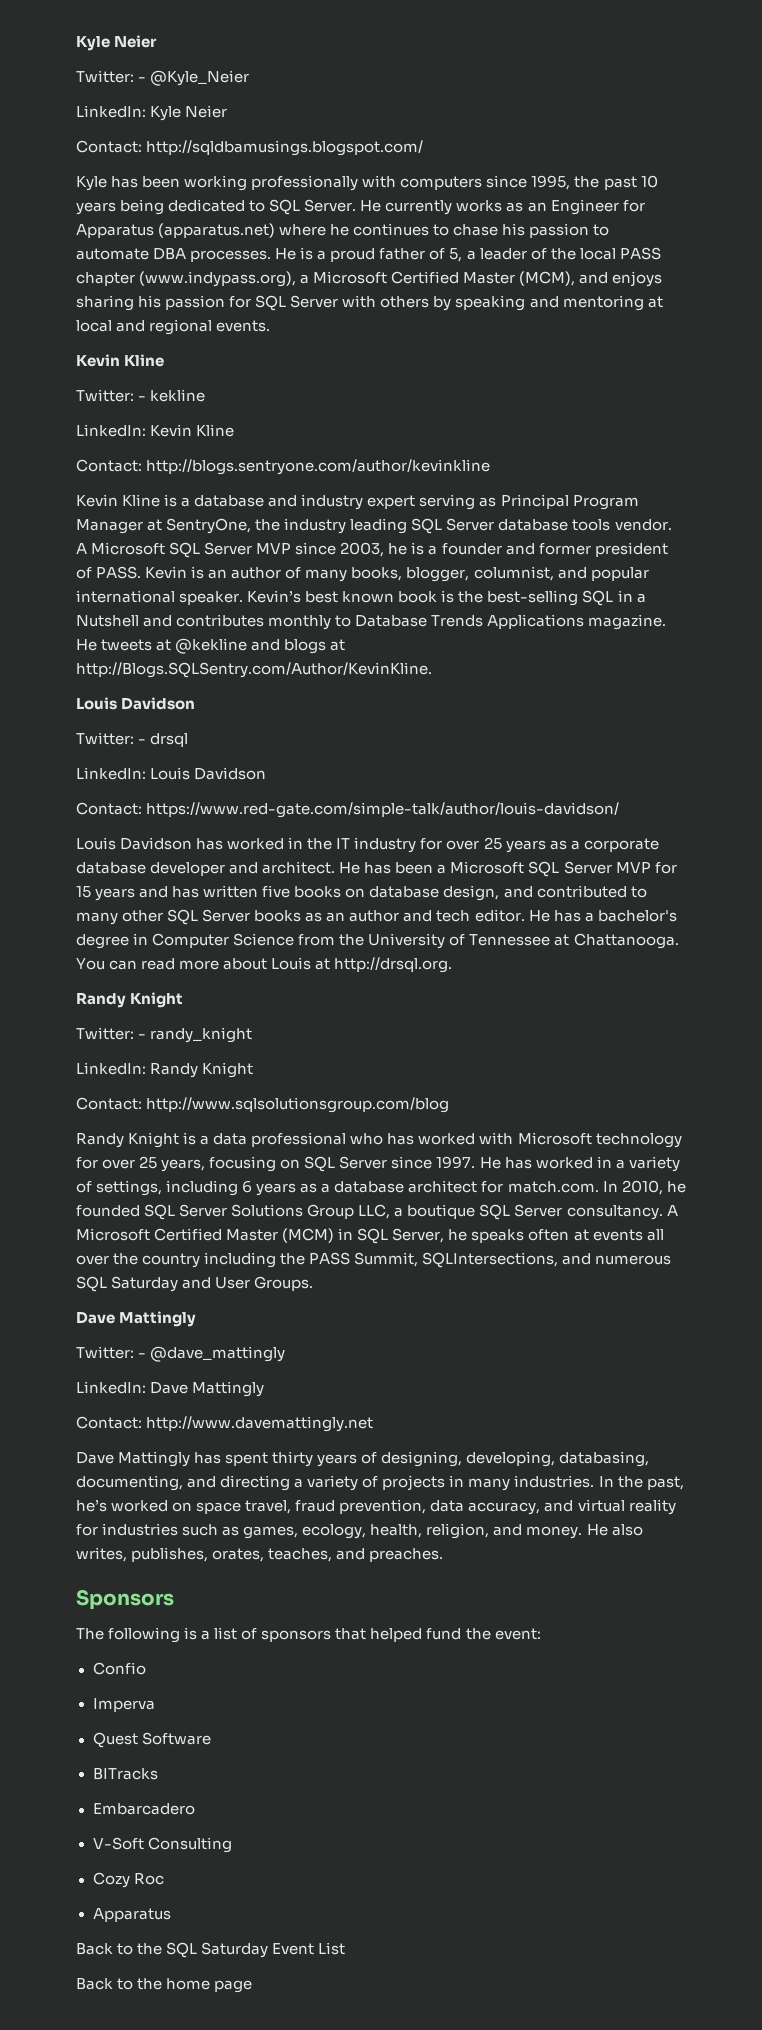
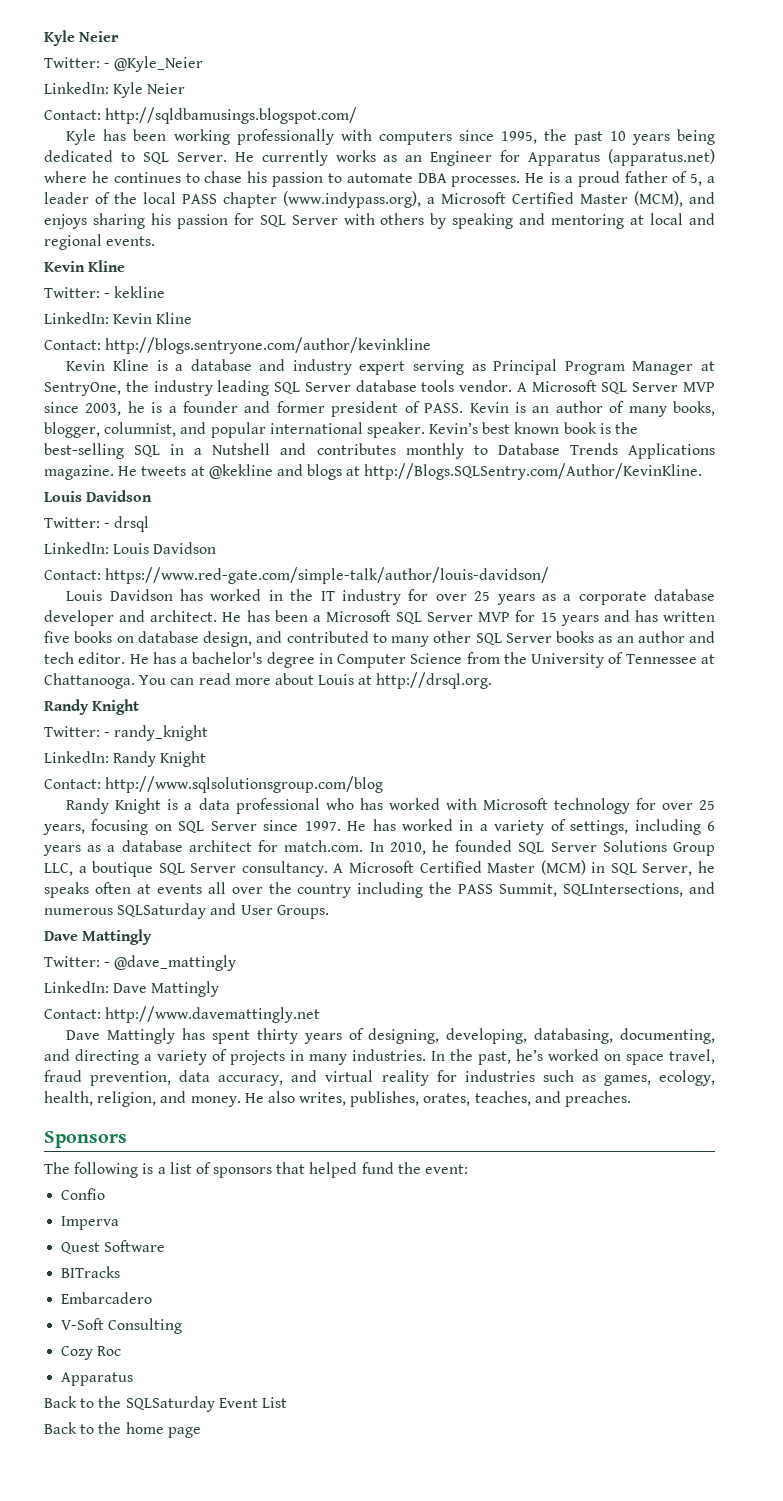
- A Microsoft Certified Master (MCM) in SQL Server, he speaks often at events all over the country including the PASS Summit, SQLIntersections, and numerous SQL Saturday and User Groups.
+ A Microsoft Certified Master (MCM) in SQL Server, he speaks often at events all over the country including the PASS Summit, SQLIntersections, and numerous SQLSaturday and User Groups.
- Back to the SQL Saturday Event List
+ Back to the SQLSaturday Event List

